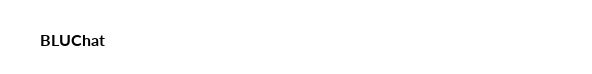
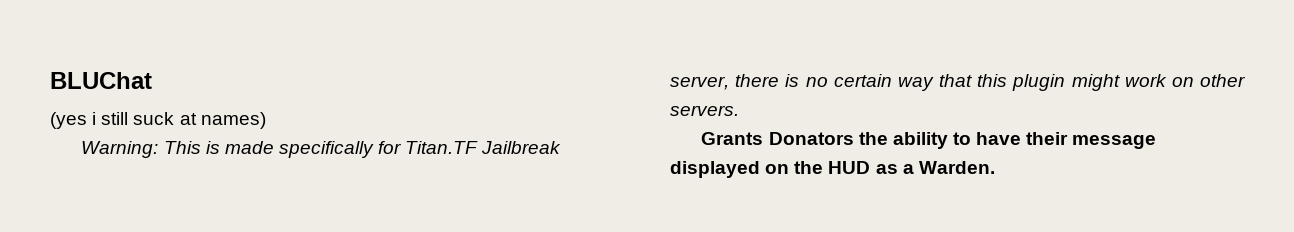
+ (yes i still suck at names)
+ Warning: This is made specifically for Titan.TF Jailbreak server, there is no certain way that this plugin might work on other servers.
+ Grants Donators the ability to have their message displayed on the HUD as a Warden.

